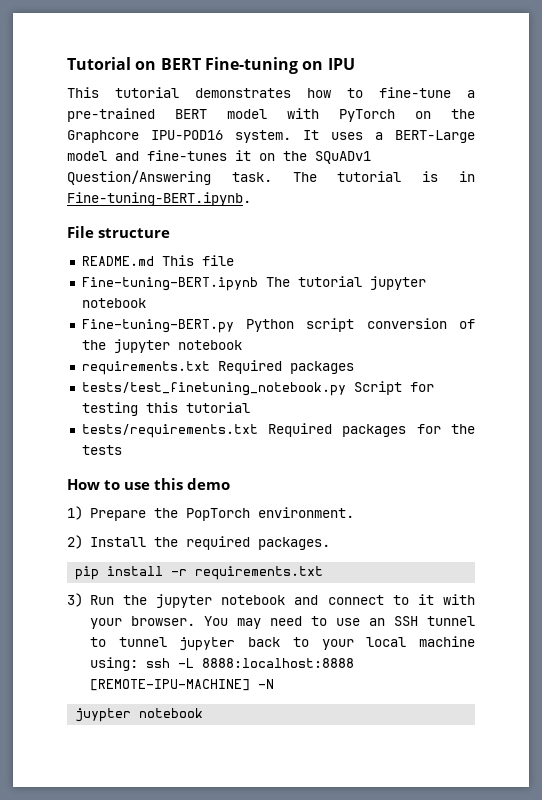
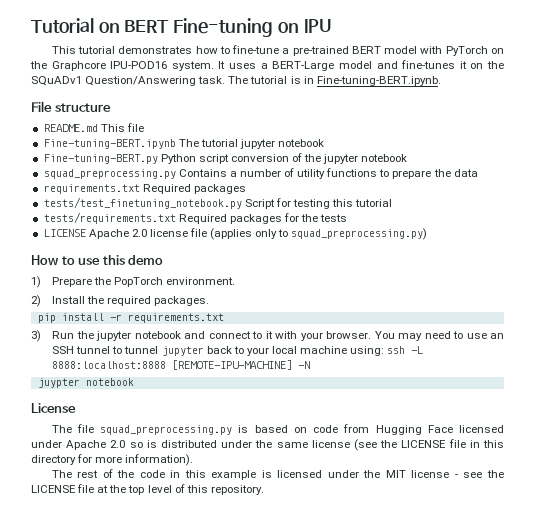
+ squad_preprocessing.py Contains a number of utility functions to prepare the data
+ LICENSE Apache 2.0 license file (applies only to squad_preprocessing.py)
+ License
+ The file squad_preprocessing.py is based on code from Hugging Face licensed under Apache 2.0 so is distributed under the same license (see the LICENSE file in this directory for more information).
+ The rest of the code in this example is licensed under the MIT license - see the LICENSE file at the top level of this repository.

